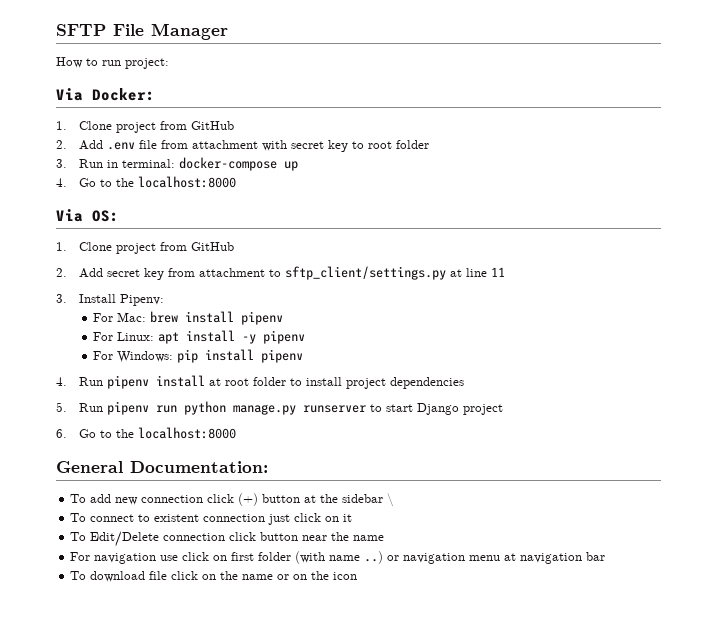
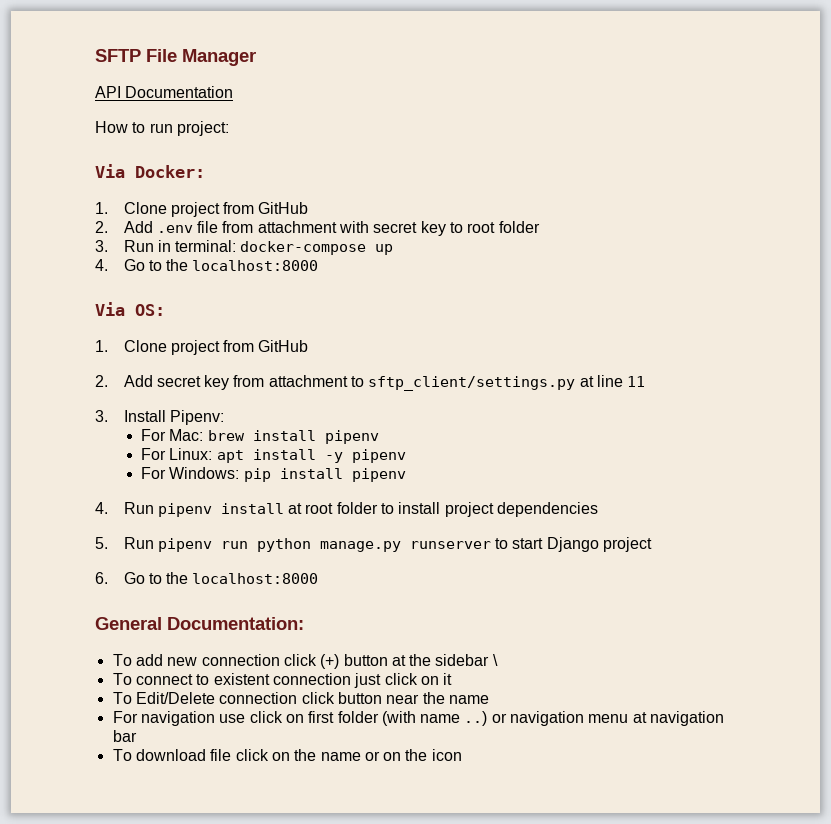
+ API Documentation

